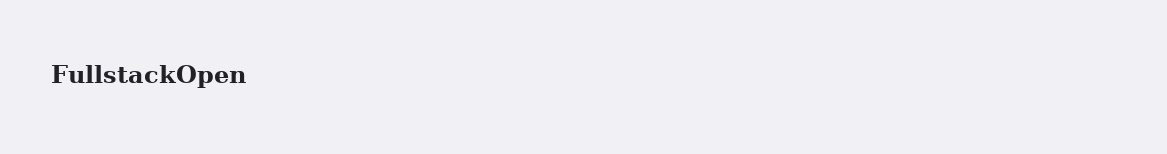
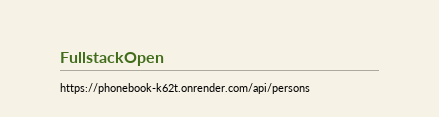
+ https://phonebook-k62t.onrender.com/api/persons

